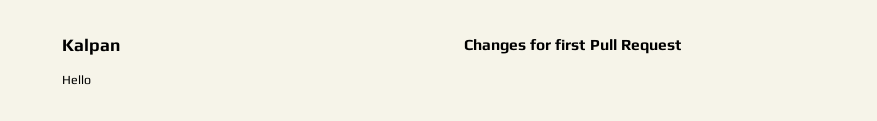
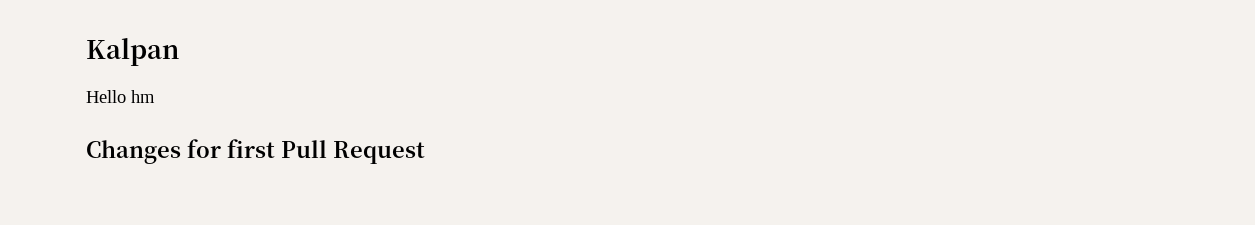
- Hello
+ Hello hm

